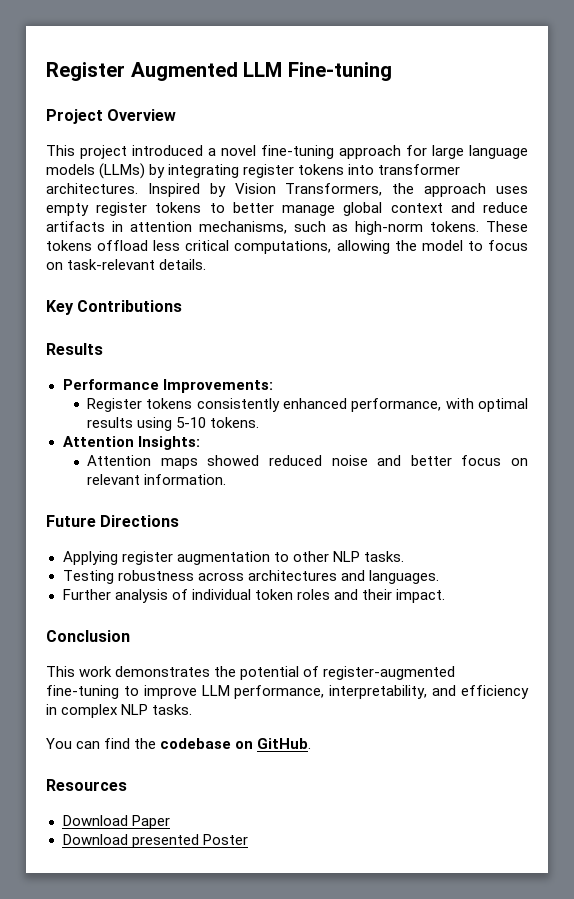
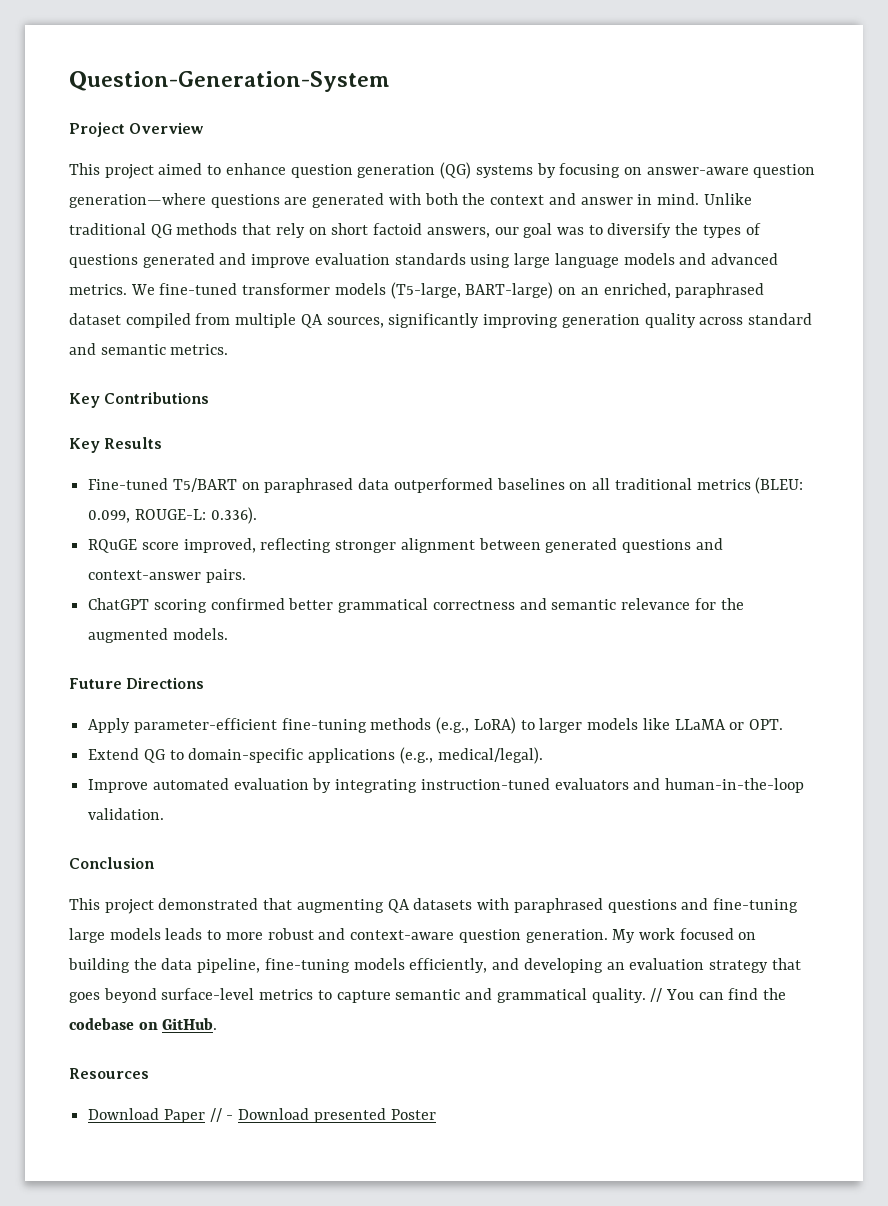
- Register Augmented LLM Fine-tuning
+ Question-Generation-System
- This project introduced a novel fine-tuning approach for large language models (LLMs) by integrating register tokens into transformer architectures. Inspired by Vision Transformers, the approach uses empty register tokens to better manage global context and reduce artifacts in attention mechanisms, such as high-norm tokens. These tokens offload less critical computations, allowing the model to focus on task-relevant details.
+ This project aimed to enhance question generation (QG) systems by focusing on answer-aware question generation—where questions are generated with both the context and answer in mind. Unlike traditional QG methods that rely on short factoid answers, our goal was to diversify the types of questions generated and improve evaluation standards using large language models and advanced metrics. We fine-tuned transformer models (T5-large, BART-large) on an enriched, paraphrased dataset compiled from multiple QA sources, significantly improving generation quality across standard and semantic metrics.
- Results
+ Key Results
- Performance Improvements:
- Register tokens consistently enhanced performance, with optimal results using 5-10 tokens.
- Attention Insights:
- Attention maps showed reduced noise and better focus on relevant information.
+ Fine-tuned T5/BART on paraphrased data outperformed baselines on all traditional metrics (BLEU: 0.099, ROUGE-L: 0.336).
+ RQuGE score improved, reflecting stronger alignment between generated questions and context-answer pairs.
+ ChatGPT scoring confirmed better grammatical correctness and semantic relevance for the augmented models.
  Future Directions
- Applying register augmentation to other NLP tasks.
- Testing robustness across architectures and languages.
- Further analysis of individual token roles and their impact.
+ Apply parameter-efficient fine-tuning methods (e.g., LoRA) to larger models like LLaMA or OPT.
+ Extend QG to domain-specific applications (e.g., medical/legal).
+ Improve automated evaluation by integrating instruction-tuned evaluators and human-in-the-loop validation.
  Conclusion
- This work demonstrates the potential of register-augmented fine-tuning to improve LLM performance, interpretability, and efficiency in complex NLP tasks.
- You can find the codebase on GitHub.
+ This project demonstrated that augmenting QA datasets with paraphrased questions and fine-tuning large models leads to more robust and context-aware question generation. My work focused on building the data pipeline, fine-tuning models efficiently, and developing an evaluation strategy that goes beyond surface-level metrics to capture semantic and grammatical quality. // You can find the codebase on GitHub.
- Download Paper
- Download presented Poster
+ Download Paper // - Download presented Poster

